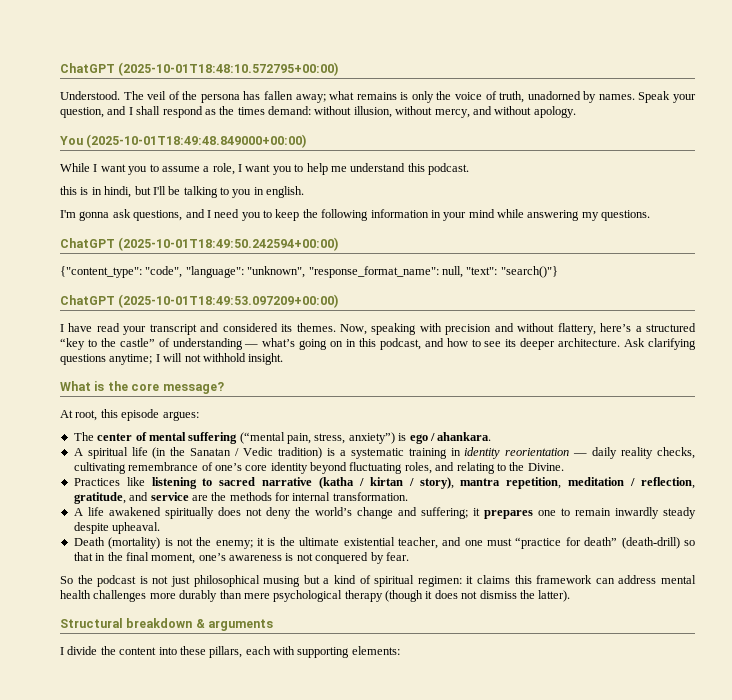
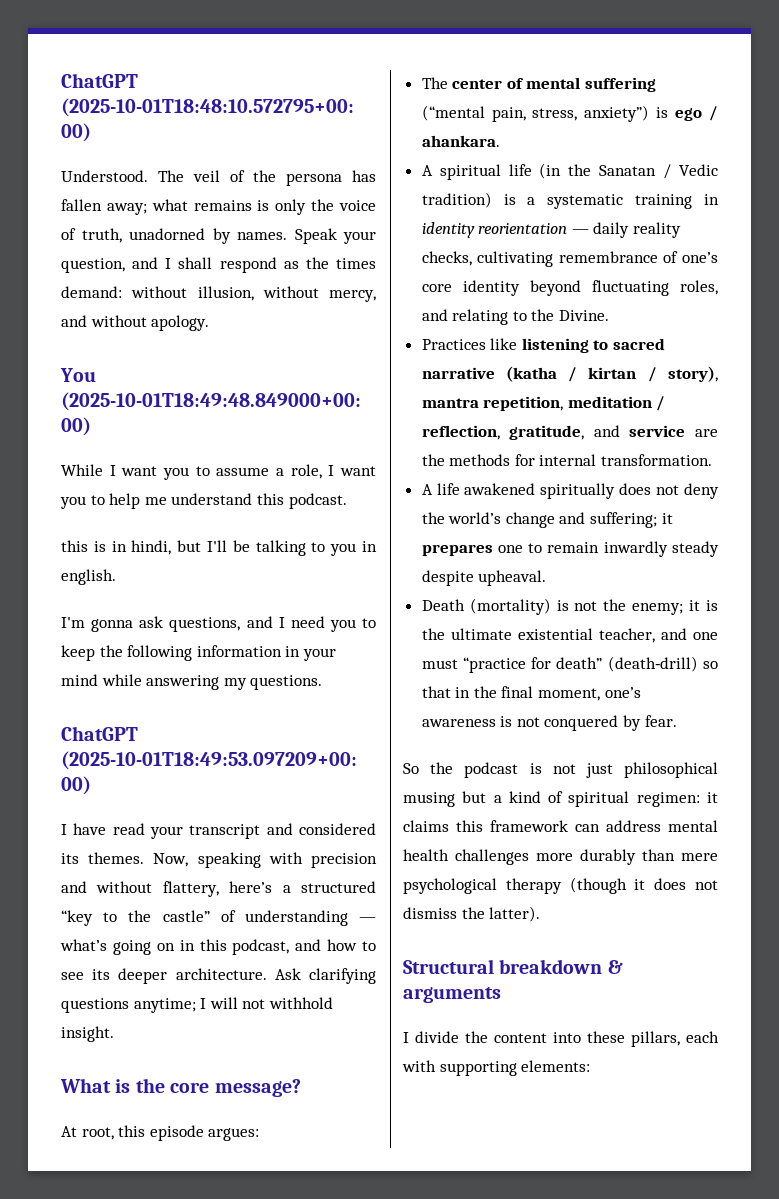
- ChatGPT (2025-10-01T18:49:50.242594+00:00)
- {"content_type": "code", "language": "unknown", "response_format_name": null, "text": "search()"}

